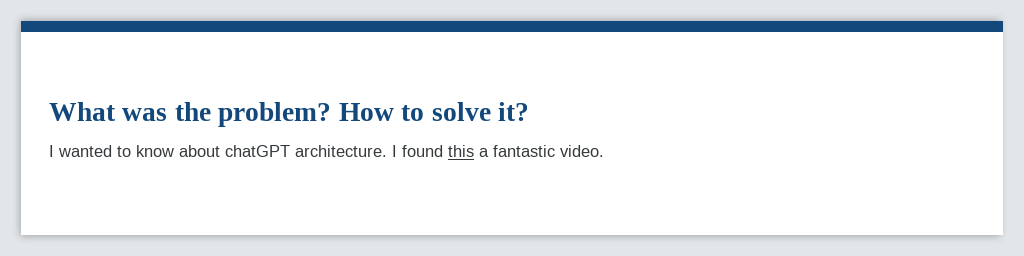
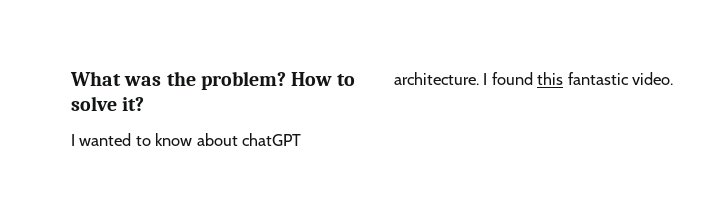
- I found this a fantastic video.
+ I found this fantastic video.

